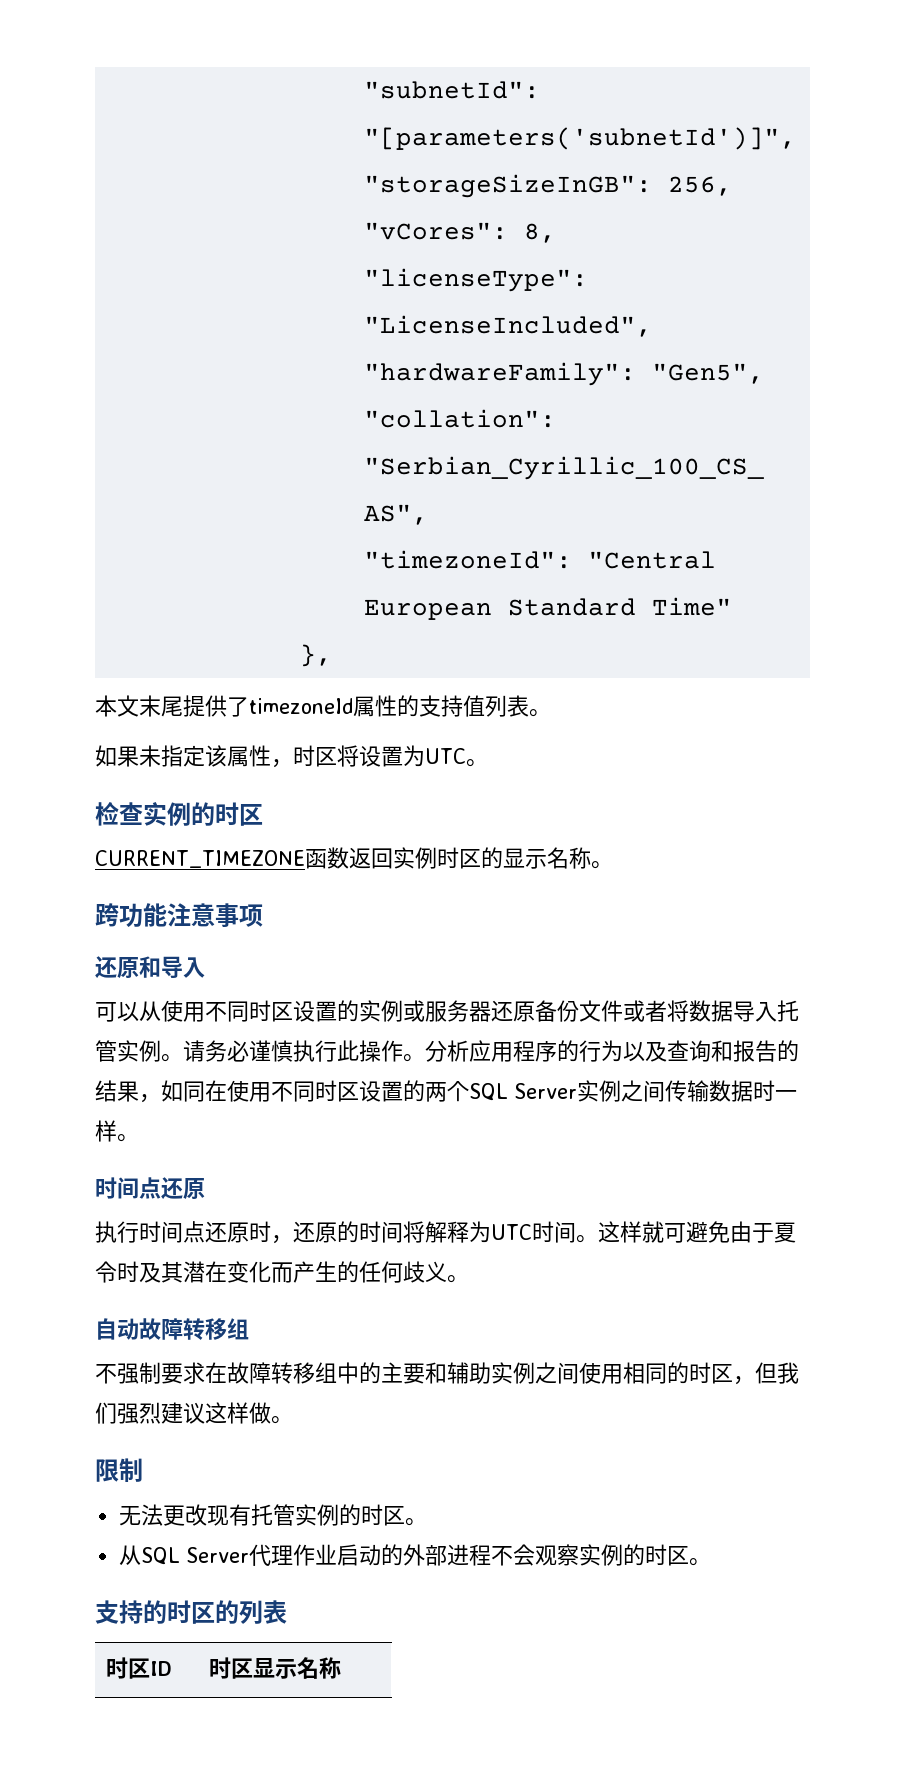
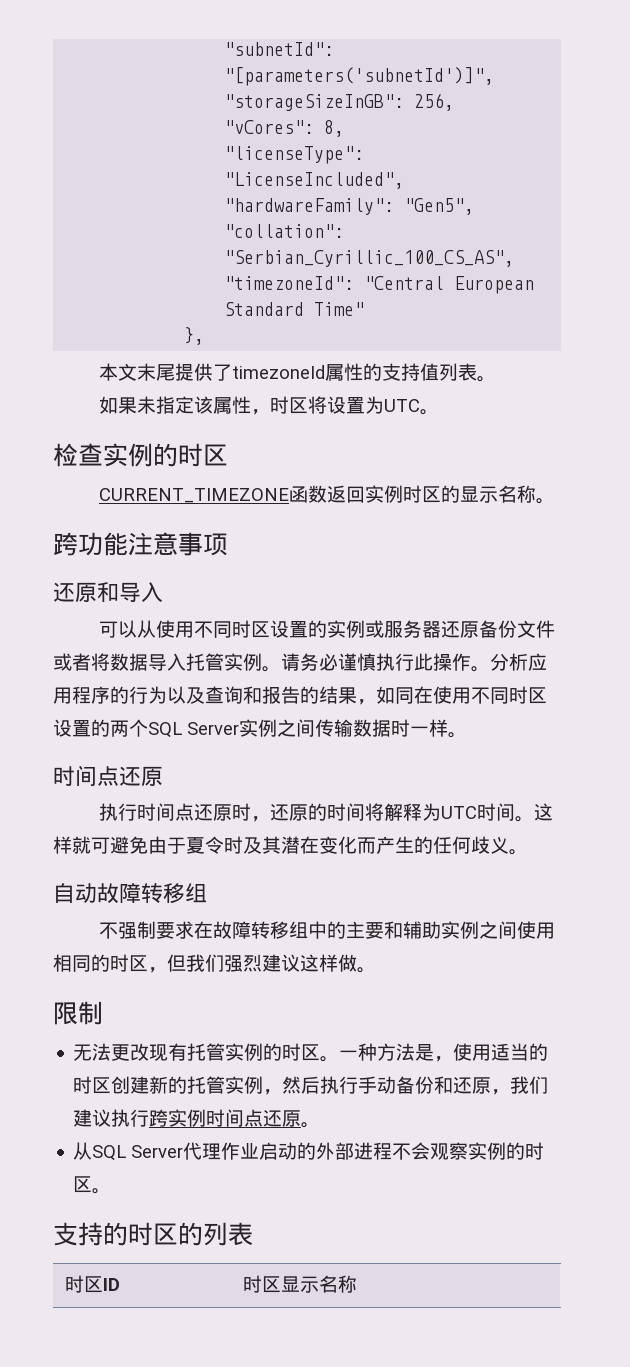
+ 一种方法是，使用适当的时区创建新的托管实例，然后执行手动备份和还原，我们建议执行跨实例时间点还原。

